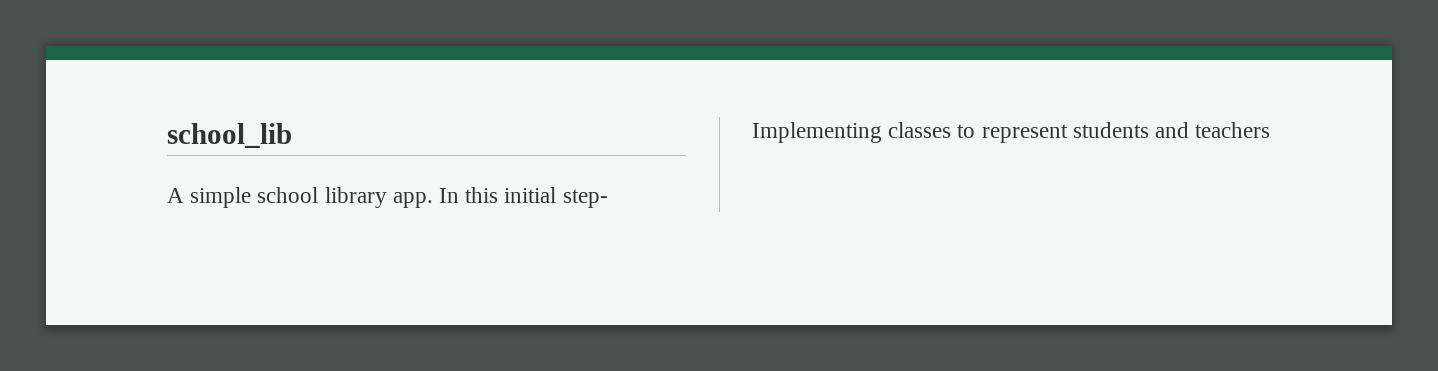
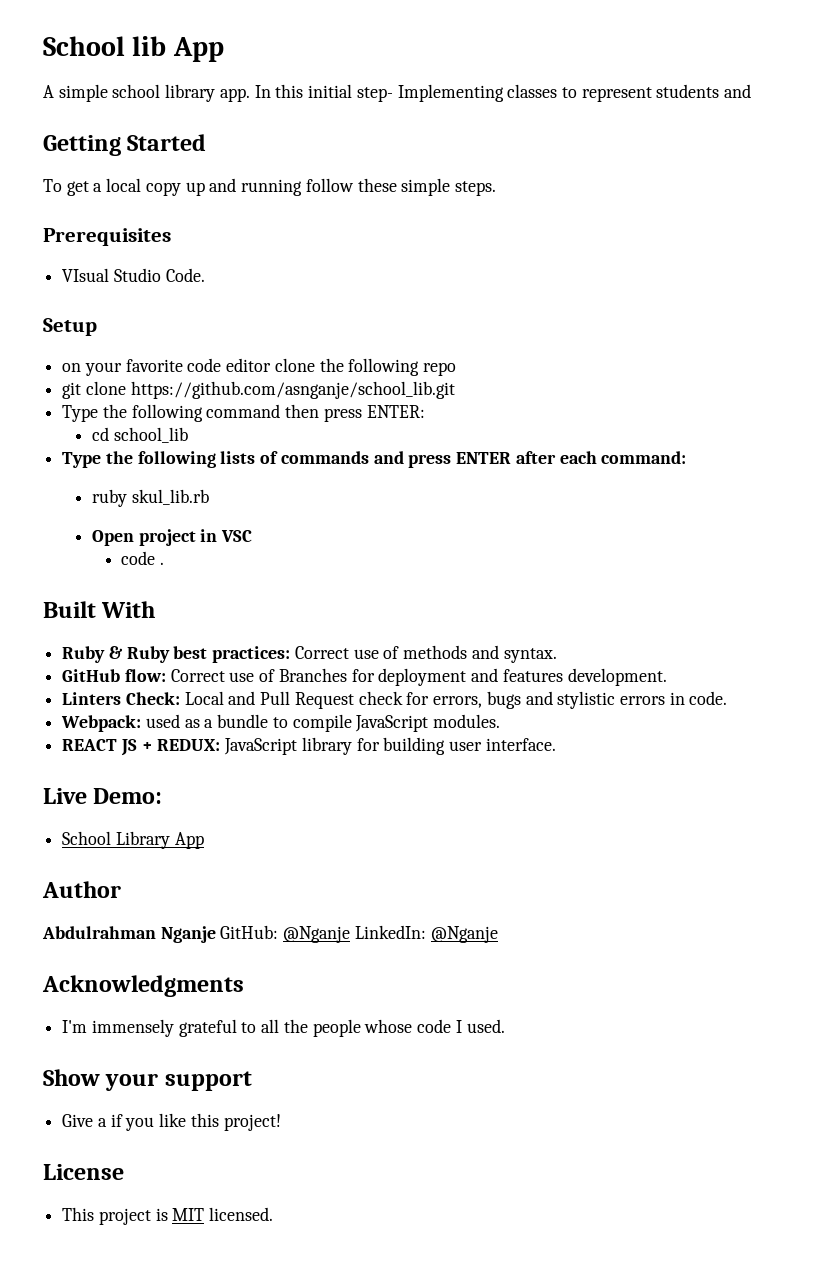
- school_lib
+ School lib App
- In this initial step- Implementing classes to represent students and teachers
+ In this initial step- Implementing classes to represent students and
+ Getting Started
+ To get a local copy up and running follow these simple steps.
+ Prerequisites
+ VIsual Studio Code.
+ Setup
+ on your favorite code editor clone the following repo
+ git clone https://github.com/asnganje/school_lib.git
+ Type the following command then press ENTER:
+ cd school_lib
+ Type the following lists of commands and press ENTER after each command:
+ ruby skul_lib.rb
+ Open project in VSC
+ code .
+ Built With
+ Ruby & Ruby best practices: Correct use of methods and syntax.
+ GitHub flow: Correct use of Branches for deployment and features development.
+ Linters Check: Local and Pull Request check for errors, bugs and stylistic errors in code.
+ Webpack: used as a bundle to compile JavaScript modules.
+ REACT JS + REDUX: JavaScript library for building user interface.
+ Live Demo:
+ School Library App
+ Author
+ Abdulrahman Nganje GitHub: @Nganje LinkedIn: @Nganje
+ Acknowledgments
+ I'm immensely grateful to all the people whose code I used.
+ Show your support
+ Give a if you like this project!
+ License
+ This project is MIT licensed.

